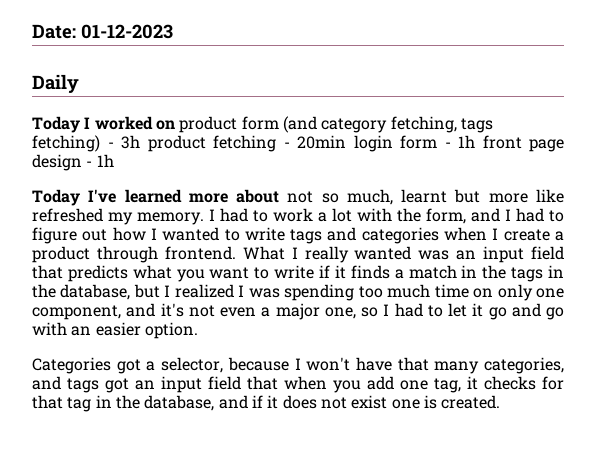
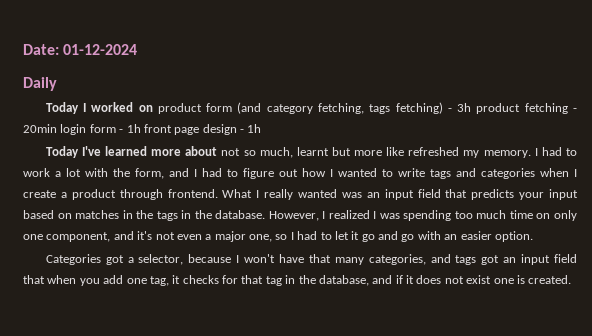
- Date: 01-12-2023
+ Date: 01-12-2024
- What I really wanted was an input field that predicts what you want to write if it finds a match in the tags in the database, but I realized I was spending too much time on only one component, and it's not even a major one, so I had to let it go and go with an easier option.
+ What I really wanted was an input field that predicts your input based on matches in the tags in the database. However, I realized I was spending too much time on only one component, and it's not even a major one, so I had to let it go and go with an easier option.

